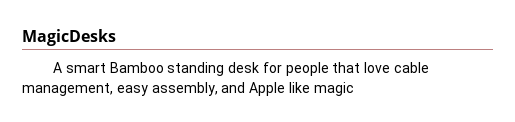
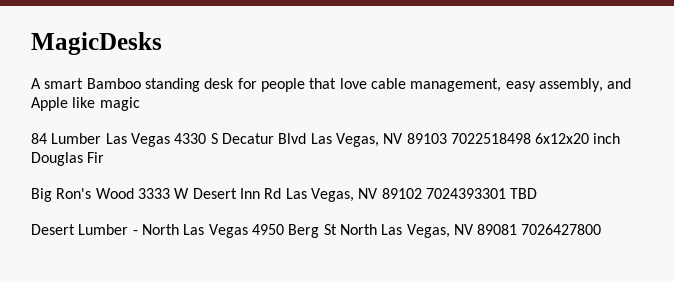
+ 84 Lumber Las Vegas 4330 S Decatur Blvd Las Vegas, NV 89103 7022518498 6x12x20 inch Douglas Fir
+ Big Ron's Wood 3333 W Desert Inn Rd Las Vegas, NV 89102 7024393301 TBD
+ Desert Lumber - North Las Vegas 4950 Berg St North Las Vegas, NV 89081 7026427800

